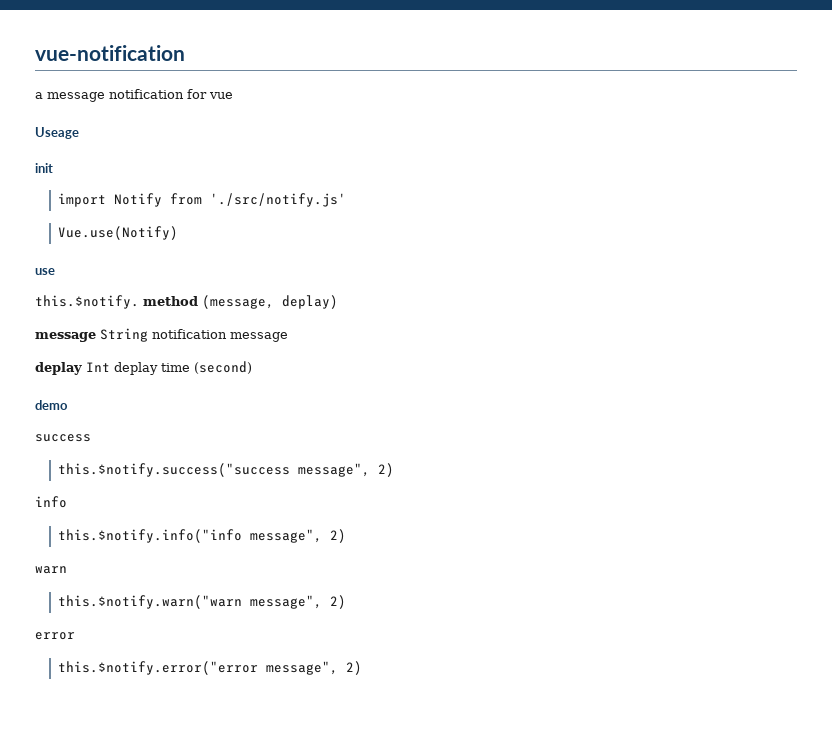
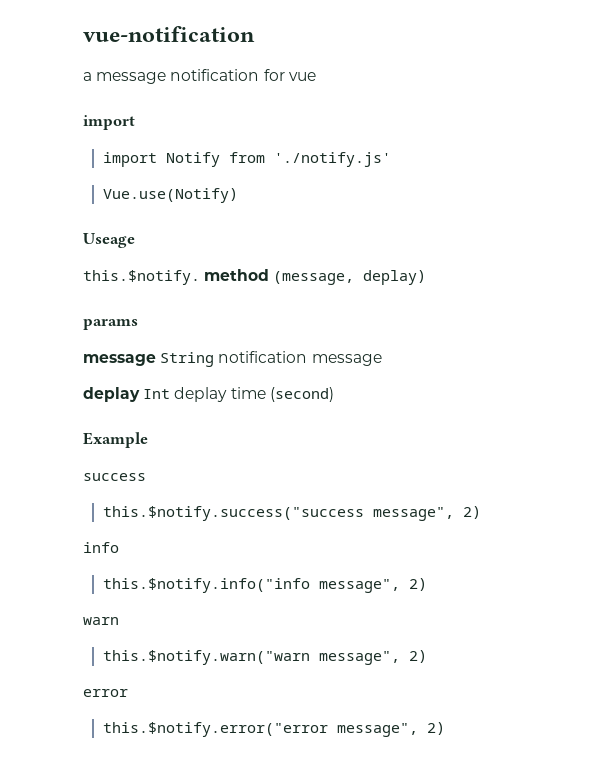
  a message notification for vue
- Useage
- init
+ import
- import Notify from './src/notify.js'
+ import Notify from './notify.js'
- use
+ Useage
+ params
- demo
+ Example

